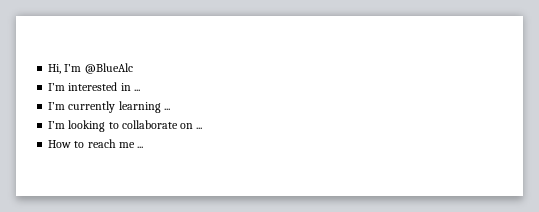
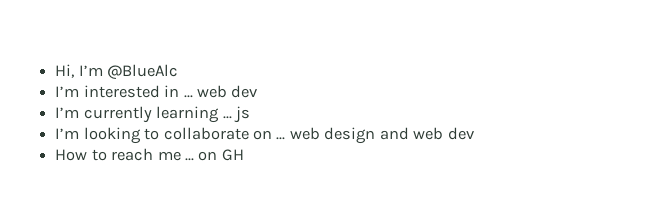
- I’m interested in ...
+ I’m interested in ... web dev
- I’m currently learning ...
+ I’m currently learning ... js
- I’m looking to collaborate on ...
+ I’m looking to collaborate on ... web design and web dev
- How to reach me ...
+ How to reach me ... on GH

